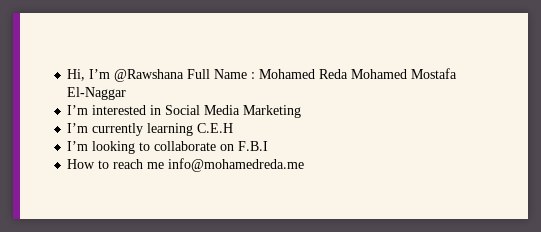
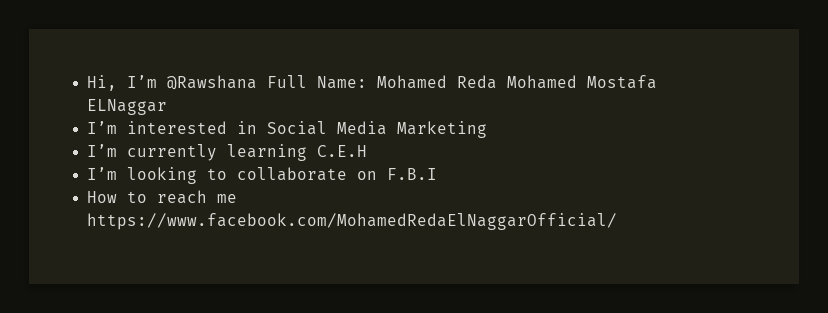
- Hi, I’m @Rawshana Full Name : Mohamed Reda Mohamed Mostafa El-Naggar
+ Hi, I’m @Rawshana Full Name: Mohamed Reda Mohamed Mostafa ELNaggar
- How to reach me info@mohamedreda.me
+ How to reach me https://www.facebook.com/MohamedRedaElNaggarOfficial/

